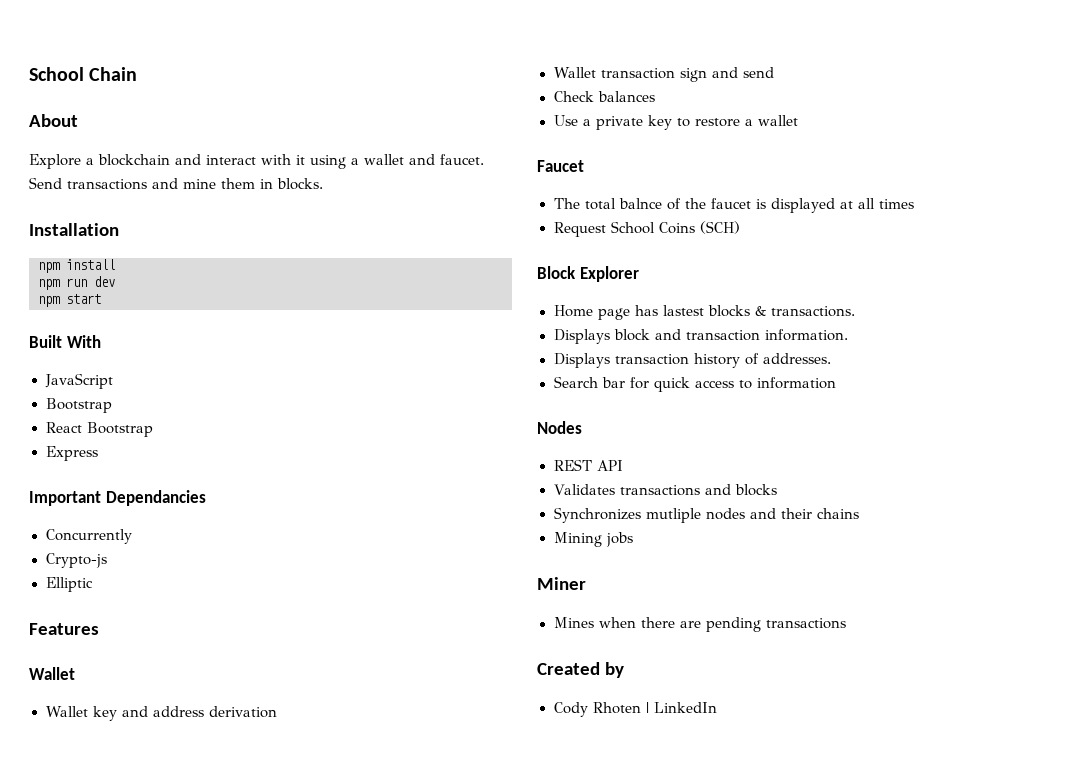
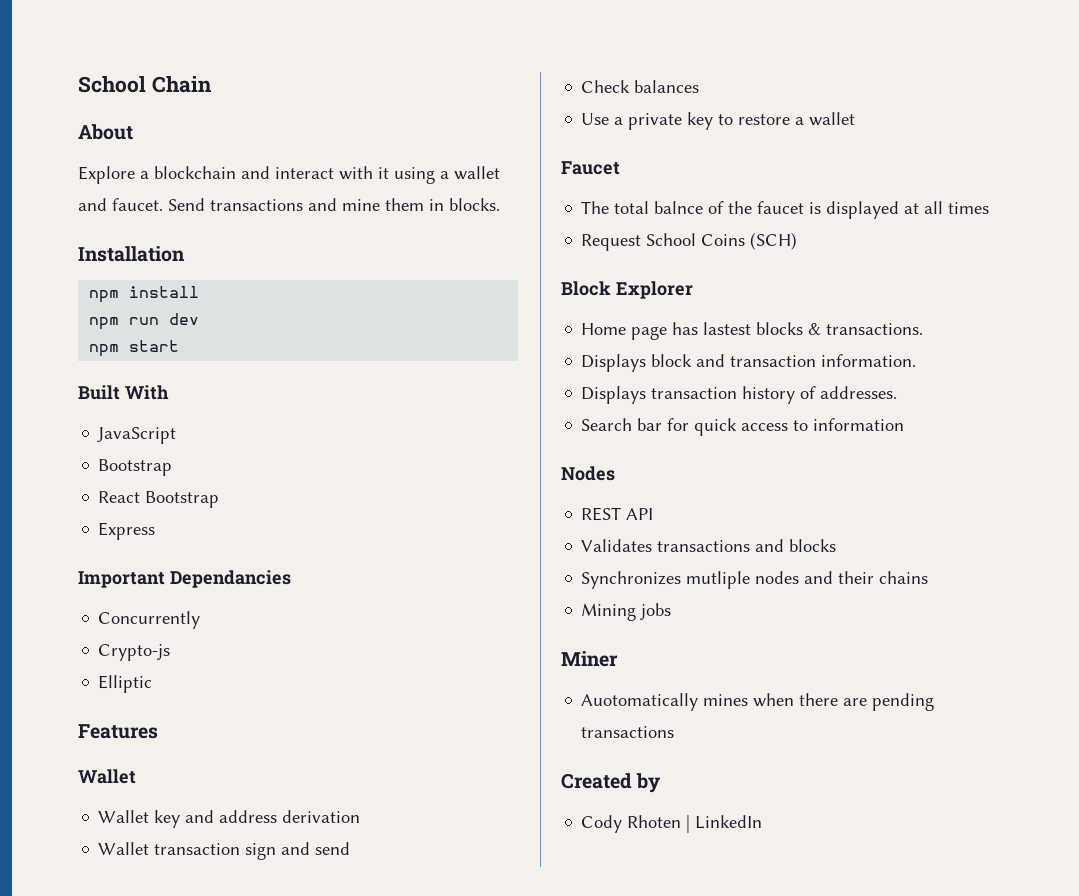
- Mines when there are pending transactions
+ Auotomatically mines when there are pending transactions

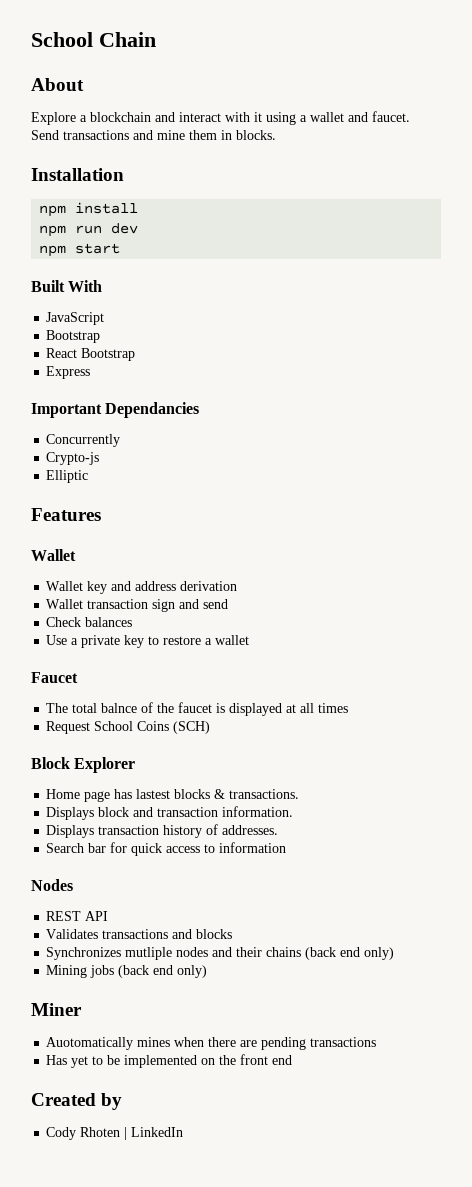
- Synchronizes mutliple nodes and their chains
+ Synchronizes mutliple nodes and their chains (back end only)
- Mining jobs
+ Mining jobs (back end only)
+ Has yet to be implemented on the front end

